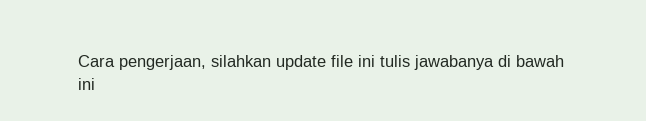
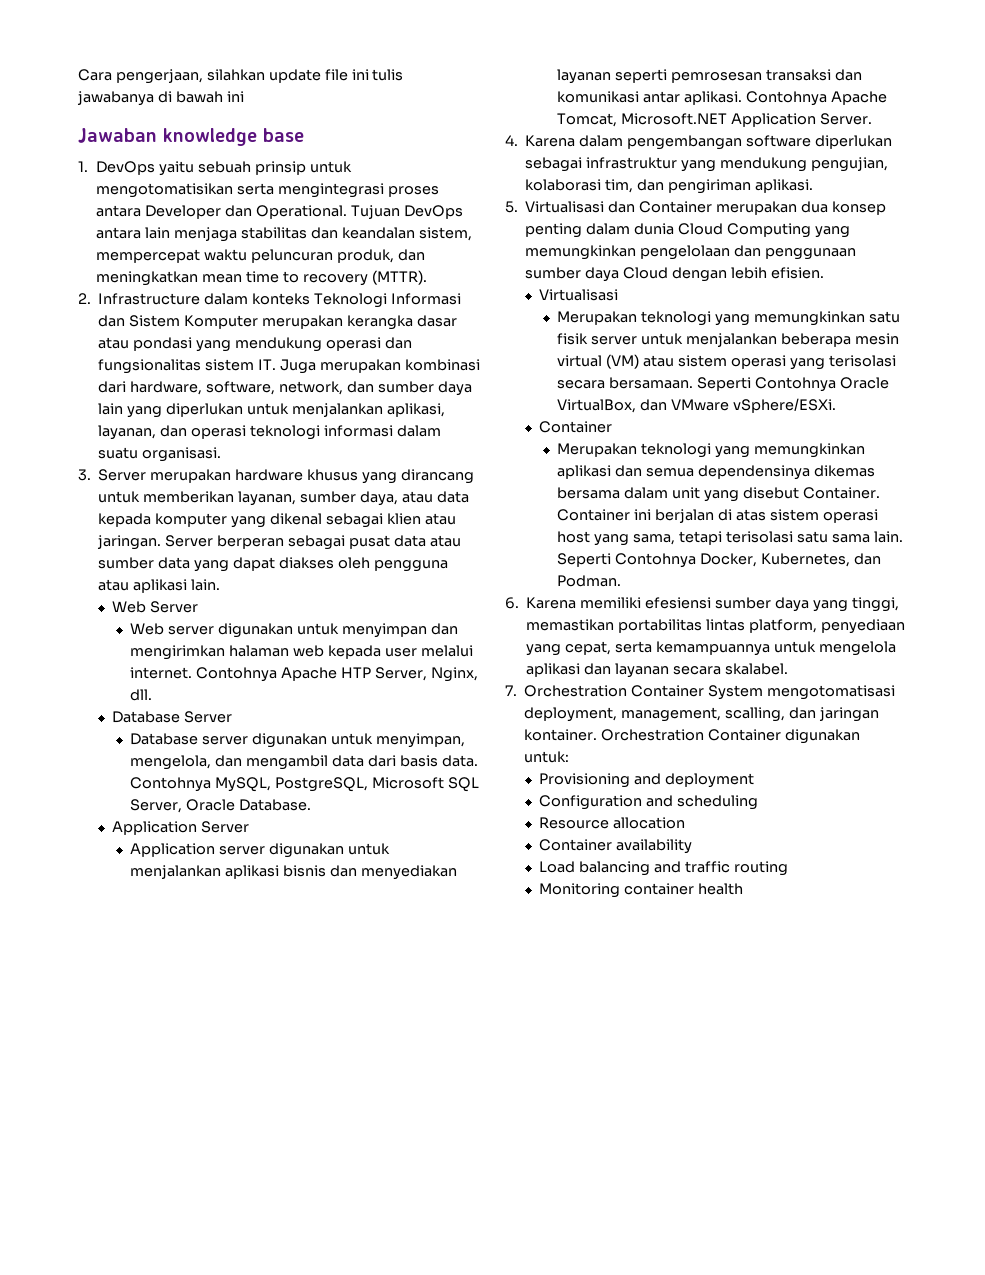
+ Jawaban knowledge base
+ 1. DevOps yaitu sebuah prinsip untuk mengotomatisikan serta mengintegrasi proses antara Developer dan Operational. Tujuan DevOps antara lain menjaga stabilitas dan keandalan sistem, mempercepat waktu peluncuran produk, dan meningkatkan mean time to recovery (MTTR).
+ 2. Infrastructure dalam konteks Teknologi Informasi dan Sistem Komputer merupakan kerangka dasar atau pondasi yang mendukung operasi dan fungsionalitas sistem IT. Juga merupakan kombinasi dari hardware, software, network, dan sumber daya lain yang diperlukan untuk menjalankan aplikasi, layanan, dan operasi teknologi informasi dalam suatu organisasi.
+ 3. Server merupakan hardware khusus yang dirancang untuk memberikan layanan, sumber daya, atau data kepada komputer yang dikenal sebagai klien atau jaringan. Server berperan sebagai pusat data atau sumber data yang dapat diakses oleh pengguna atau aplikasi lain.
+ Web Server
+ Web server digunakan untuk menyimpan dan mengirimkan halaman web kepada user melalui internet. Contohnya Apache HTP Server, Nginx, dll.
+ Database Server
+ Database server digunakan untuk menyimpan, mengelola, dan mengambil data dari basis data. Contohnya MySQL, PostgreSQL, Microsoft SQL Server, Oracle Database.
+ Application Server
+ Application server digunakan untuk menjalankan aplikasi bisnis dan menyediakan layanan seperti pemrosesan transaksi dan komunikasi antar aplikasi. Contohnya Apache Tomcat, Microsoft.NET Application Server.
+ 4. Karena dalam pengembangan software diperlukan sebagai infrastruktur yang mendukung pengujian, kolaborasi tim, dan pengiriman aplikasi.
+ 5. Virtualisasi dan Container merupakan dua konsep penting dalam dunia Cloud Computing yang memungkinkan pengelolaan dan penggunaan sumber daya Cloud dengan lebih efisien.
+ Virtualisasi
+ Merupakan teknologi yang memungkinkan satu fisik server untuk menjalankan beberapa mesin virtual (VM) atau sistem operasi yang terisolasi secara bersamaan. Seperti Contohnya Oracle VirtualBox, dan VMware vSphere/ESXi.
+ Container
+ Merupakan teknologi yang memungkinkan aplikasi dan semua dependensinya dikemas bersama dalam unit yang disebut Container. Container ini berjalan di atas sistem operasi host yang sama, tetapi terisolasi satu sama lain. Seperti Contohnya Docker, Kubernetes, dan Podman.
+ 6. Karena memiliki efesiensi sumber daya yang tinggi, memastikan portabilitas lintas platform, penyediaan yang cepat, serta kemampuannya untuk mengelola aplikasi dan layanan secara skalabel.
+ 7. Orchestration Container System mengotomatisasi deployment, management, scalling, dan jaringan kontainer. Orchestration Container digunakan untuk:
+ Provisioning and deployment
+ Configuration and scheduling
+ Resource allocation
+ Container availability
+ Load balancing and traffic routing
+ Monitoring container health

